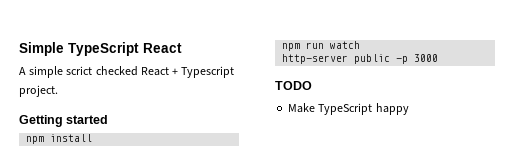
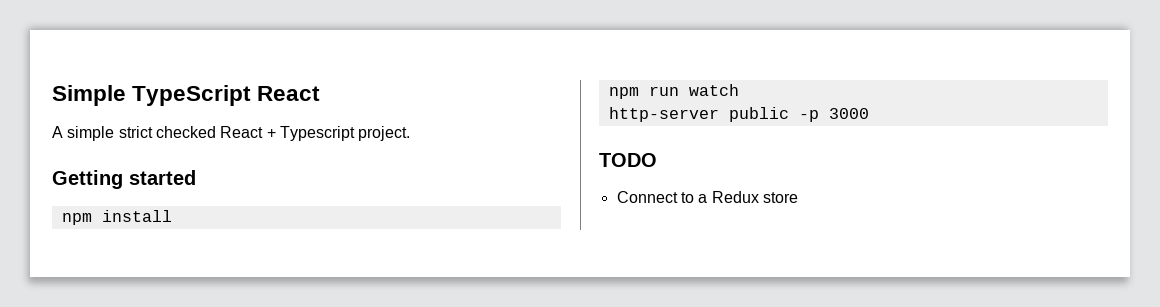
- A simple scrict checked React + Typescript project.
+ A simple strict checked React + Typescript project.
- Make TypeScript happy
+ Connect to a Redux store

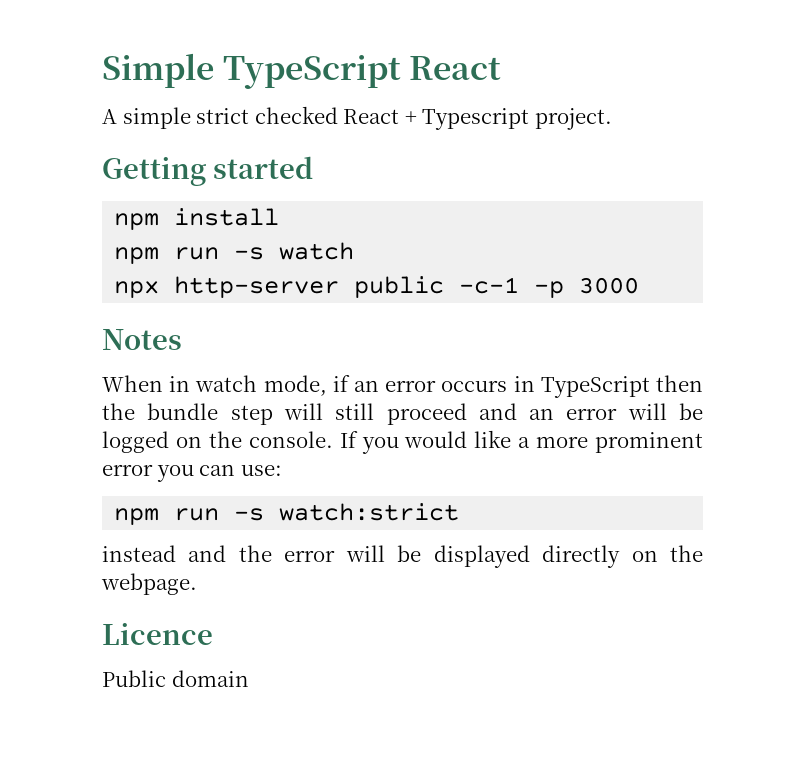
- npm run watch
+ npm run -s watch
- http-server public -p 3000
+ npx http-server public -c-1 -p 3000
- TODO
- Connect to a Redux store
+ Notes
+ When in watch mode, if an error occurs in TypeScript then the bundle step will still proceed and an error will be logged on the console. If you would like a more prominent error you can use:
+ npm run -s watch:strict
+ instead and the error will be displayed directly on the webpage.
+ Licence
+ Public domain

